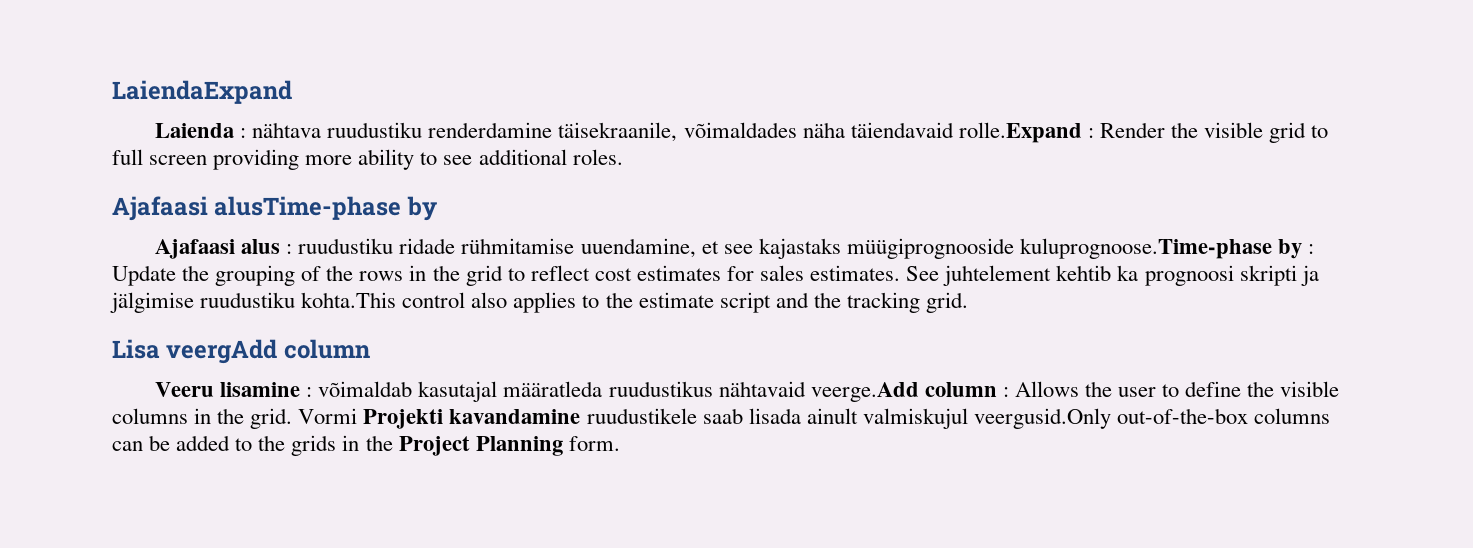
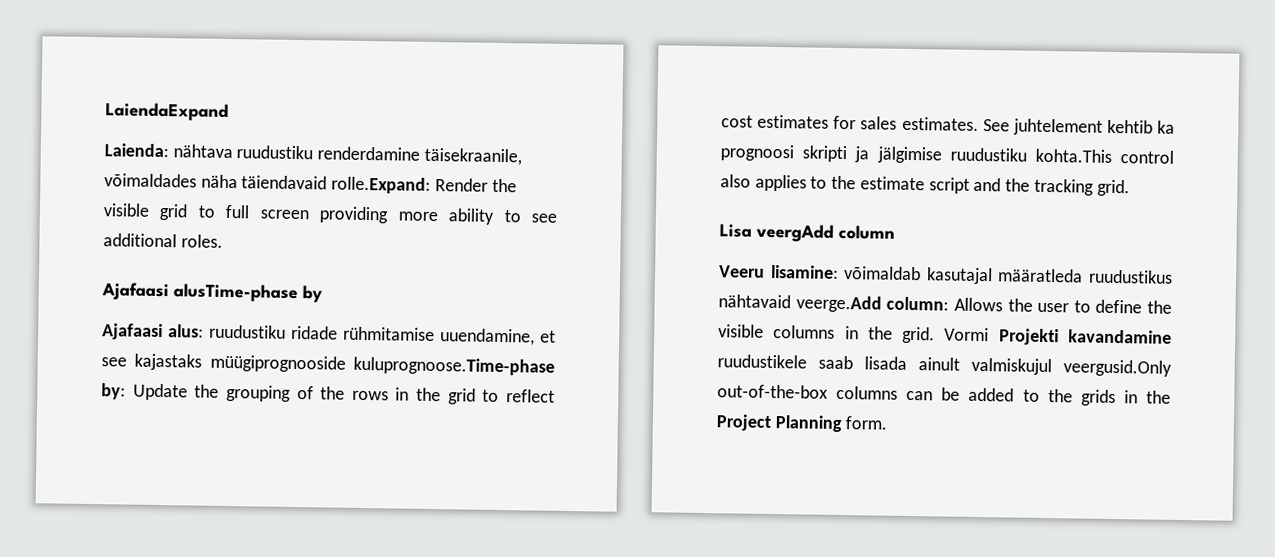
- Laienda : nähtava ruudustiku renderdamine täisekraanile, võimaldades näha täiendavaid rolle.Expand : Render the visible grid to full screen providing more ability to see additional roles.
+ Laienda: nähtava ruudustiku renderdamine täisekraanile, võimaldades näha täiendavaid rolle.Expand: Render the visible grid to full screen providing more ability to see additional roles.
- Ajafaasi alus : ruudustiku ridade rühmitamise uuendamine, et see kajastaks müügiprognooside kuluprognoose.Time-phase by : Update the grouping of the rows in the grid to reflect cost estimates for sales estimates.
+ Ajafaasi alus: ruudustiku ridade rühmitamise uuendamine, et see kajastaks müügiprognooside kuluprognoose.Time-phase by: Update the grouping of the rows in the grid to reflect cost estimates for sales estimates.
- Veeru lisamine : võimaldab kasutajal määratleda ruudustikus nähtavaid veerge.Add column : Allows the user to define the visible columns in the grid.
+ Veeru lisamine: võimaldab kasutajal määratleda ruudustikus nähtavaid veerge.Add column: Allows the user to define the visible columns in the grid.

